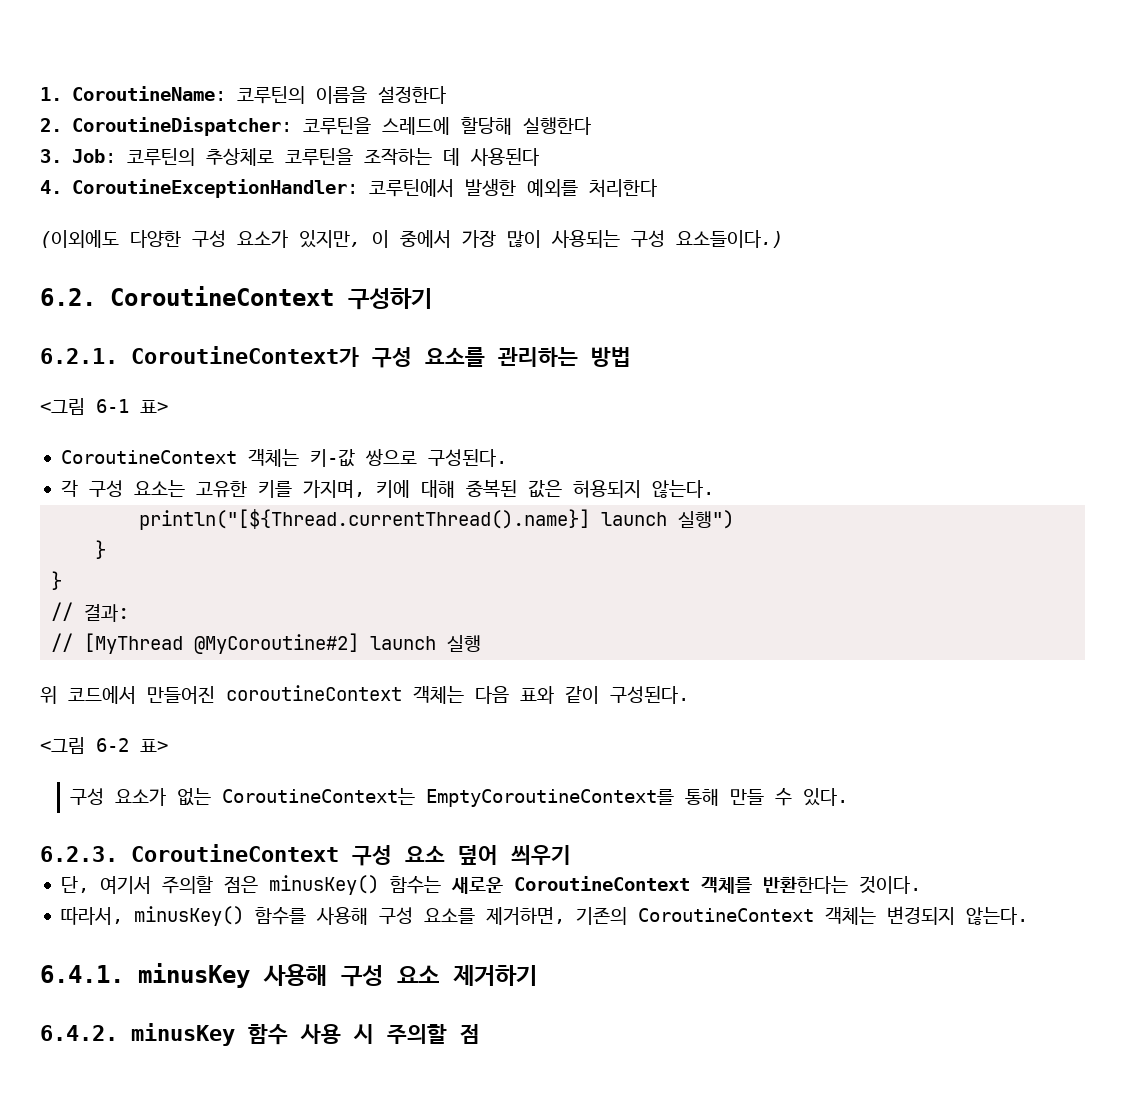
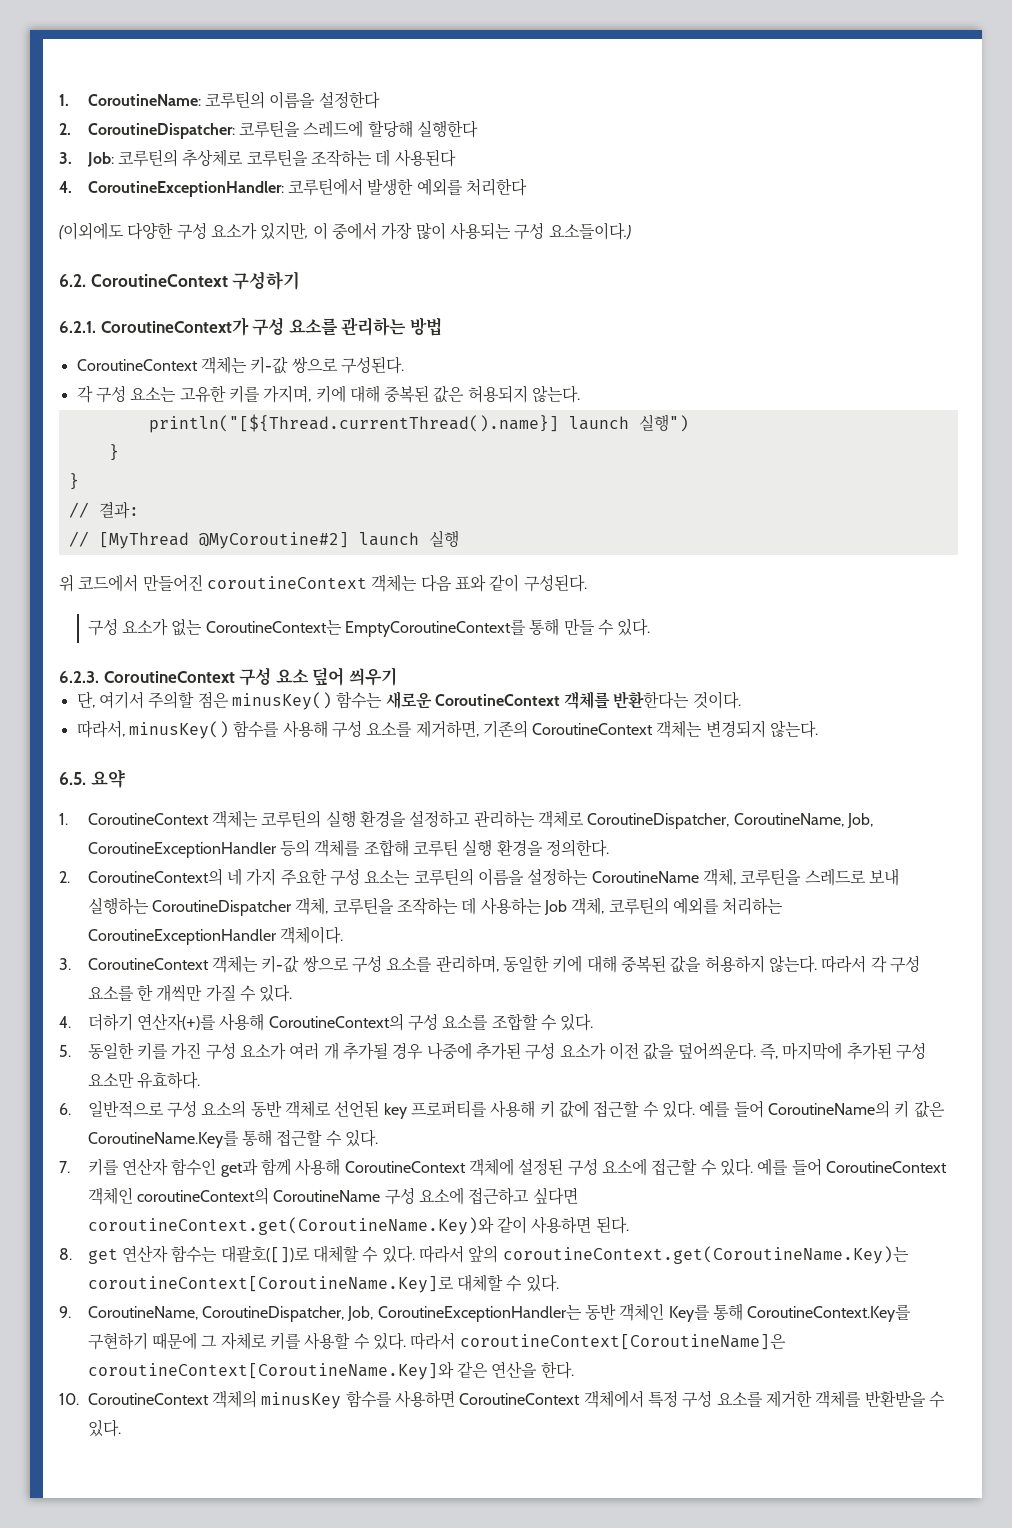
- <그림 6-1 표>
- <그림 6-2 표>
- 6.4.1. minusKey 사용해 구성 요소 제거하기
- 6.4.2. minusKey 함수 사용 시 주의할 점
+ 6.5. 요약
+ 1. CoroutineContext 객체는 코루틴의 실행 환경을 설정하고 관리하는 객체로 CoroutineDispatcher, CoroutineName, Job, CoroutineExceptionHandler 등의 객체를 조합해 코루틴 실행 환경을 정의한다.
+ 2. CoroutineContext의 네 가지 주요한 구성 요소는 코루틴의 이름을 설정하는 CoroutineName 객체, 코루틴을 스레드로 보내 실행하는 CoroutineDispatcher 객체, 코루틴을 조작하는 데 사용하는 Job 객체, 코루틴의 예외를 처리하는 CoroutineExceptionHandler 객체이다.
+ 3. CoroutineContext 객체는 키-값 쌍으로 구성 요소를 관리하며, 동일한 키에 대해 중복된 값을 허용하지 않는다. 따라서 각 구성 요소를 한 개씩만 가질 수 있다.
+ 4. 더하기 연산자(+)를 사용해 CoroutineContext의 구성 요소를 조합할 수 있다.
+ 5. 동일한 키를 가진 구성 요소가 여러 개 추가될 경우 나중에 추가된 구성 요소가 이전 값을 덮어씌운다. 즉, 마지막에 추가된 구성 요소만 유효하다.
+ 6. 일반적으로 구성 요소의 동반 객체로 선언된 key 프로퍼티를 사용해 키 값에 접근할 수 있다. 예를 들어 CoroutineName의 키 값은 CoroutineName.Key를 통해 접근할 수 있다.
+ 7. 키를 연산자 함수인 get과 함께 사용해 CoroutineContext 객체에 설정된 구성 요소에 접근할 수 있다. 예를 들어 CoroutineContext 객체인 coroutineContext의 CoroutineName 구성 요소에 접근하고 싶다면 coroutineContext.get(CoroutineName.Key)와 같이 사용하면 된다.
+ 8. get 연산자 함수는 대괄호([])로 대체할 수 있다. 따라서 앞의 coroutineContext.get(CoroutineName.Key)는 coroutineContext[CoroutineName.Key]로 대체할 수 있다.
+ 9. CoroutineName, CoroutineDispatcher, Job, CoroutineExceptionHandler는 동반 객체인 Key를 통해 CoroutineContext.Key를 구현하기 때문에 그 자체로 키를 사용할 수 있다. 따라서 coroutineContext[CoroutineName]은 coroutineContext[CoroutineName.Key]와 같은 연산을 한다.
+ 10. CoroutineContext 객체의 minusKey 함수를 사용하면 CoroutineContext 객체에서 특정 구성 요소를 제거한 객체를 반환받을 수 있다.

